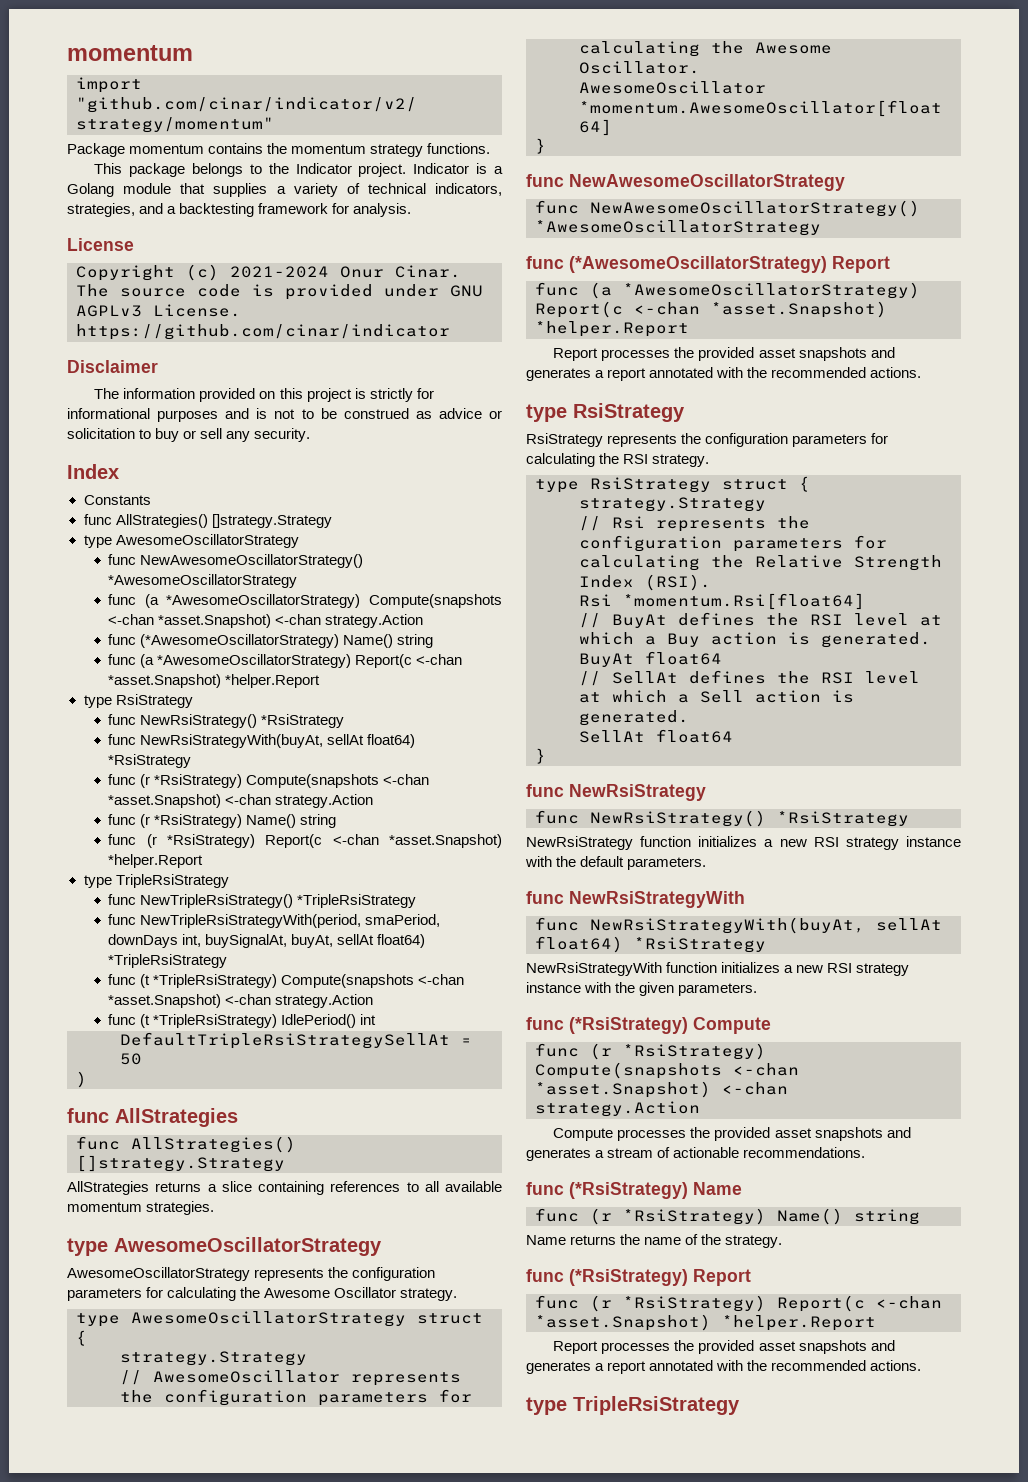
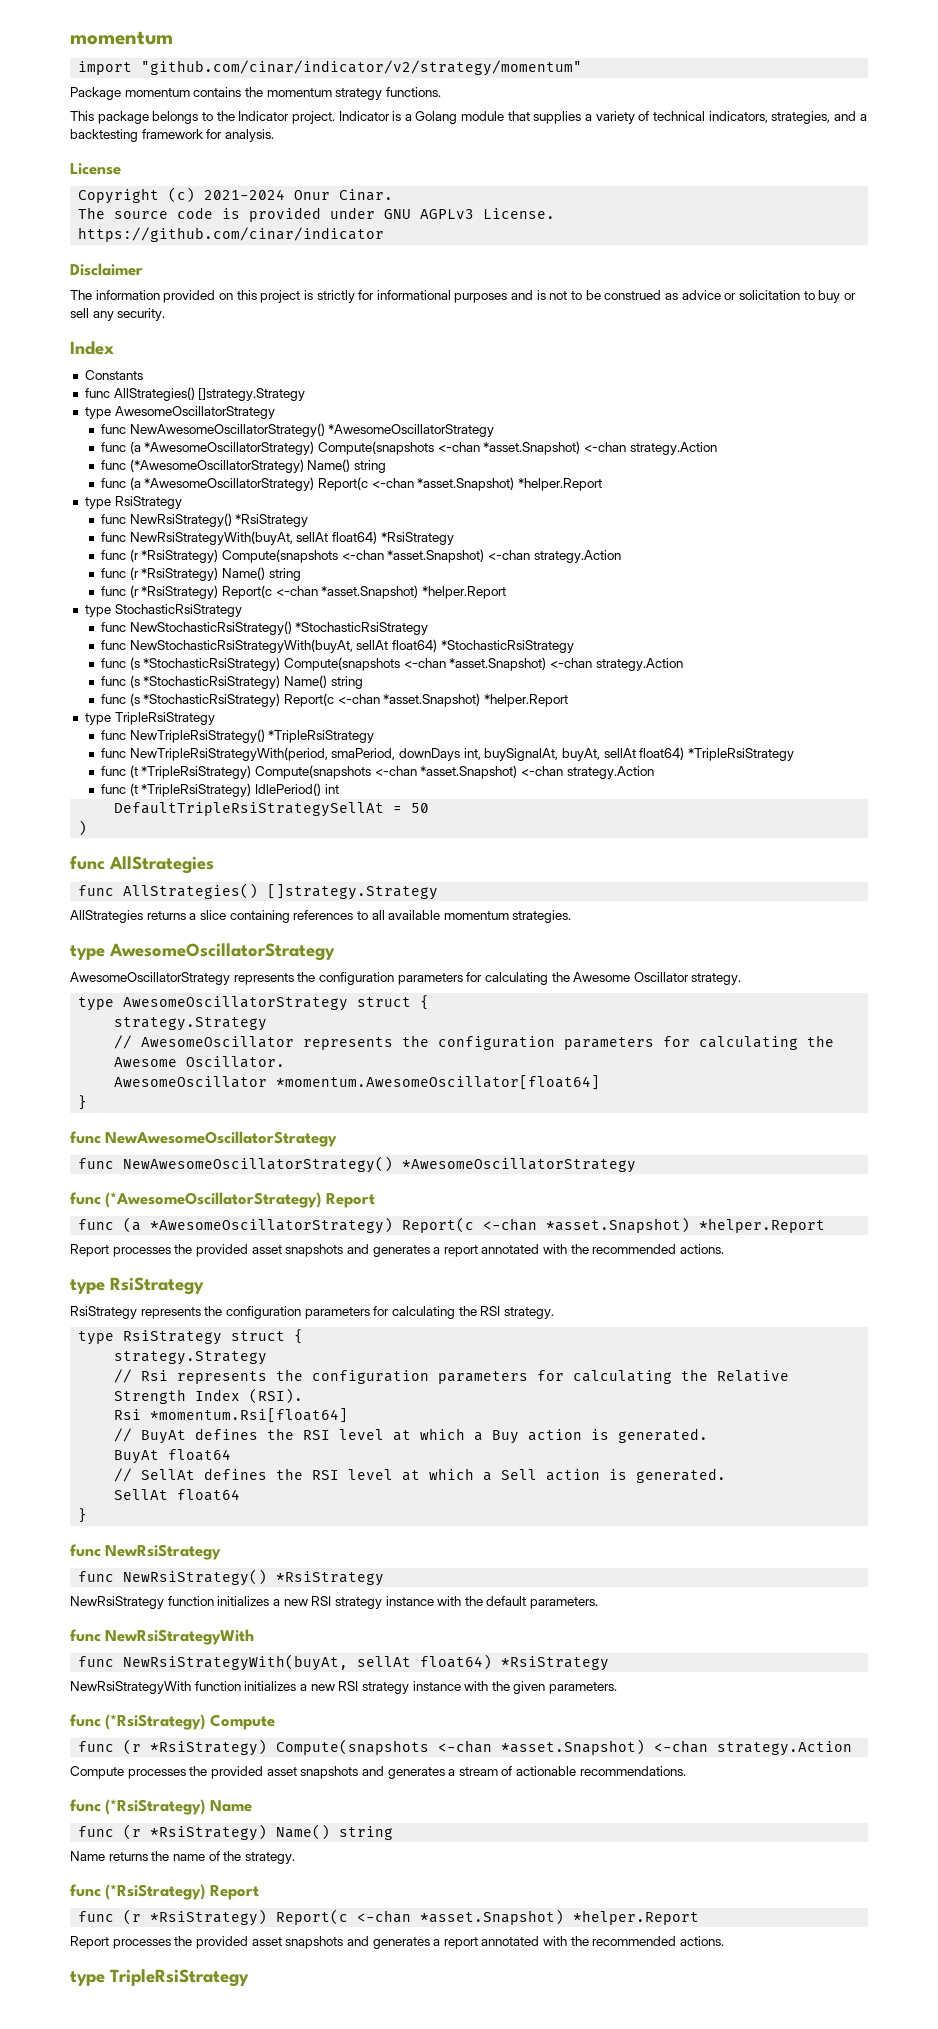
+ type StochasticRsiStrategy
+ func NewStochasticRsiStrategy() *StochasticRsiStrategy
+ func NewStochasticRsiStrategyWith(buyAt, sellAt float64) *StochasticRsiStrategy
+ func (s *StochasticRsiStrategy) Compute(snapshots <-chan *asset.Snapshot) <-chan strategy.Action
+ func (s *StochasticRsiStrategy) Name() string
+ func (s *StochasticRsiStrategy) Report(c <-chan *asset.Snapshot) *helper.Report

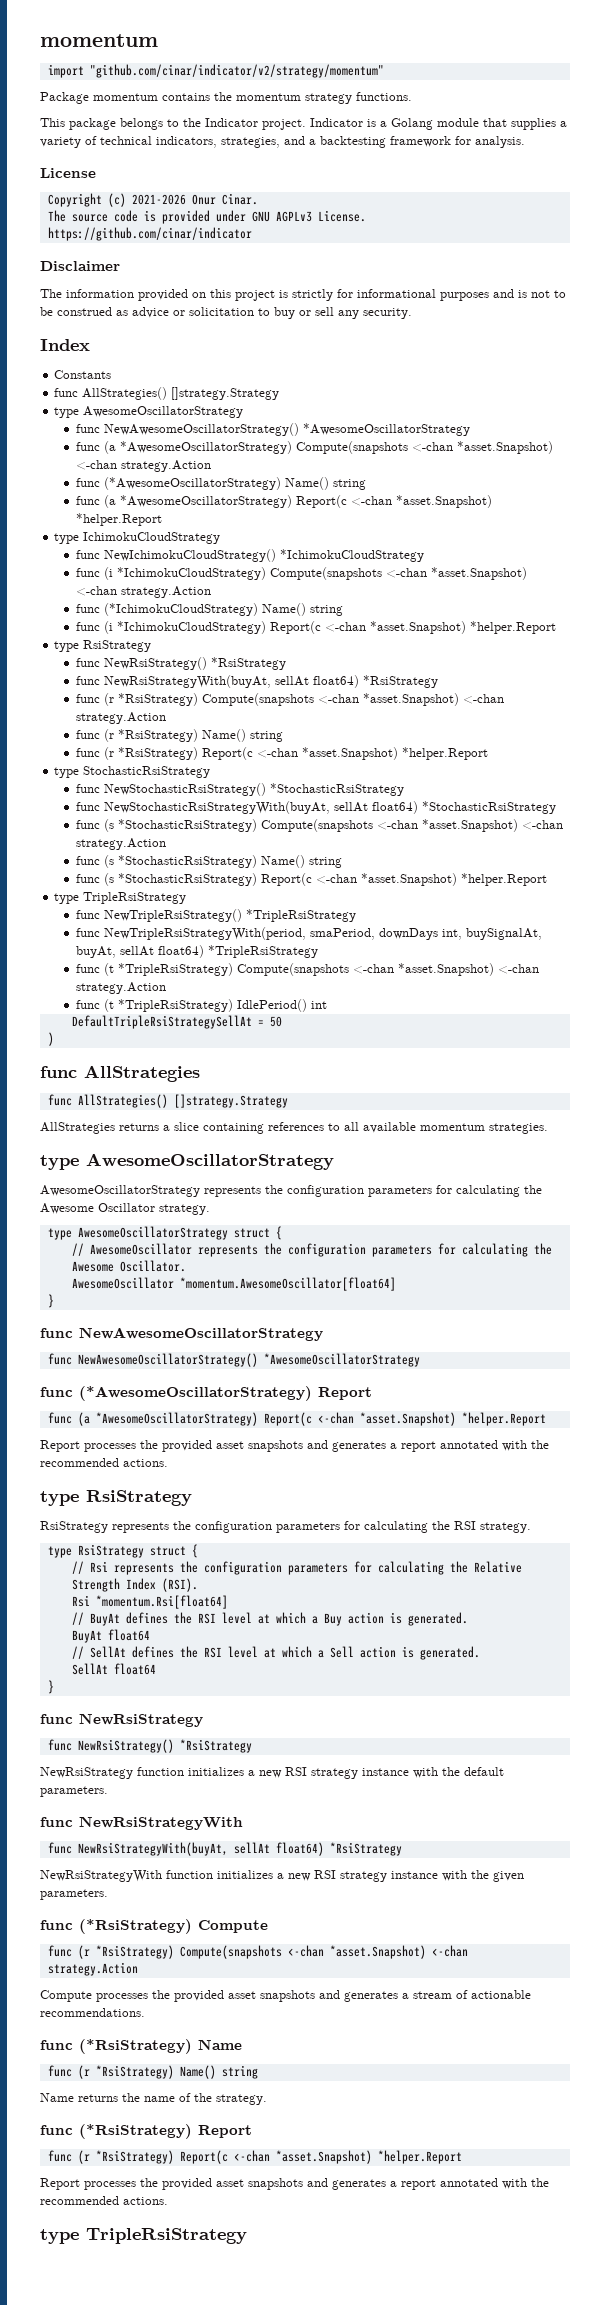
- Copyright (c) 2021-2024 Onur Cinar.
+ Copyright (c) 2021-2026 Onur Cinar.
+ type IchimokuCloudStrategy
+ func NewIchimokuCloudStrategy() *IchimokuCloudStrategy
+ func (i *IchimokuCloudStrategy) Compute(snapshots <-chan *asset.Snapshot) <-chan strategy.Action
+ func (*IchimokuCloudStrategy) Name() string
+ func (i *IchimokuCloudStrategy) Report(c <-chan *asset.Snapshot) *helper.Report
  type AwesomeOscillatorStrategy struct {
- strategy.Strategy
  type RsiStrategy struct {
- strategy.Strategy

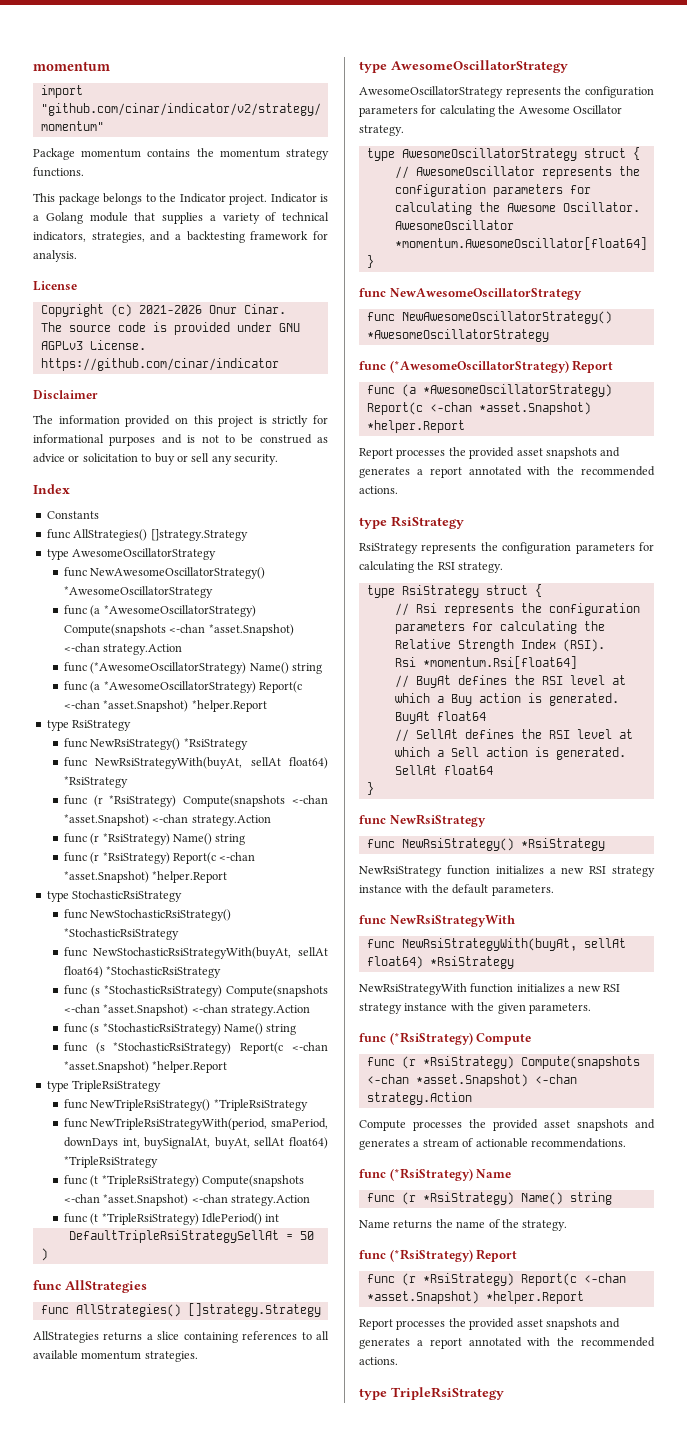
- type IchimokuCloudStrategy
- func NewIchimokuCloudStrategy() *IchimokuCloudStrategy
- func (i *IchimokuCloudStrategy) Compute(snapshots <-chan *asset.Snapshot) <-chan strategy.Action
- func (*IchimokuCloudStrategy) Name() string
- func (i *IchimokuCloudStrategy) Report(c <-chan *asset.Snapshot) *helper.Report

